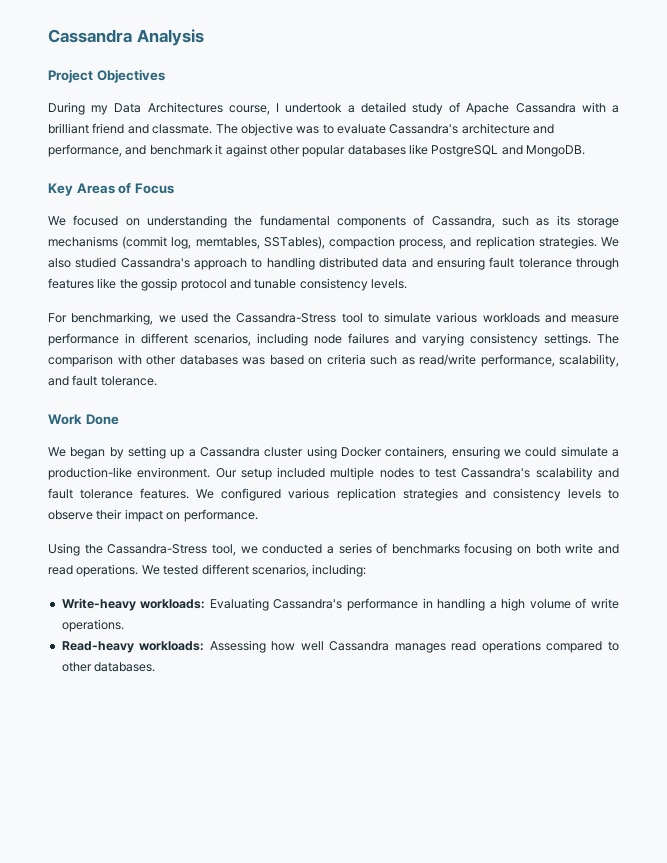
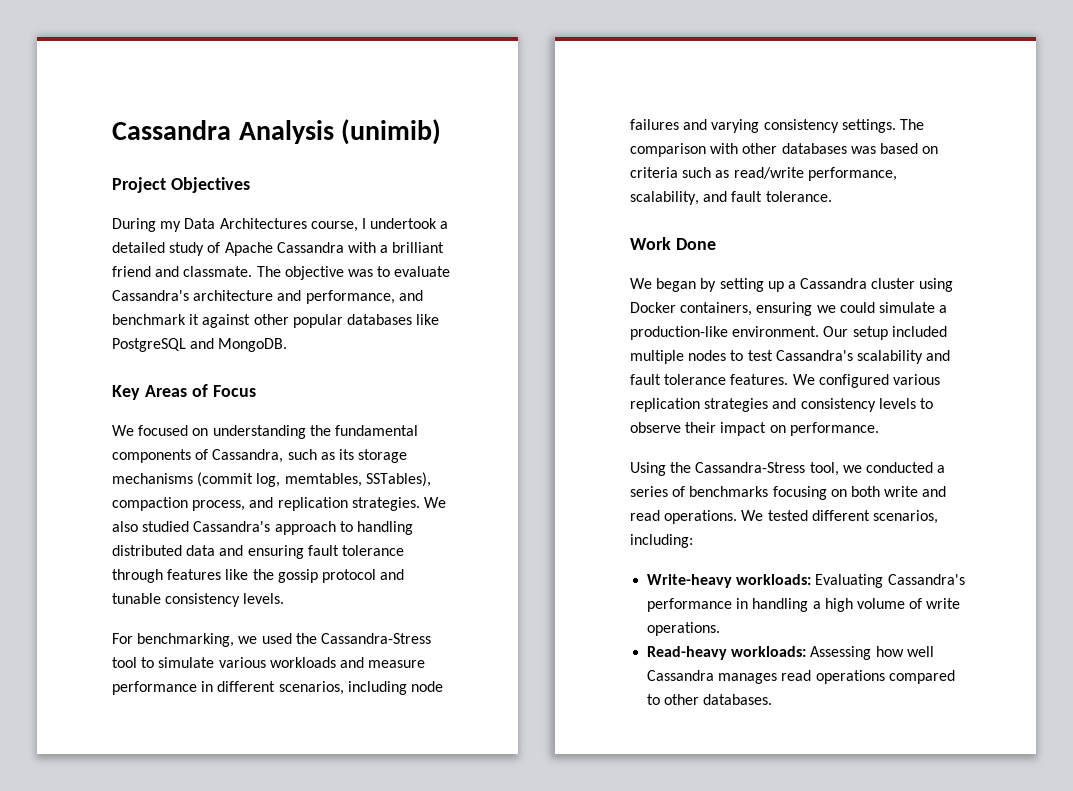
- Cassandra Analysis
+ Cassandra Analysis (unimib)

